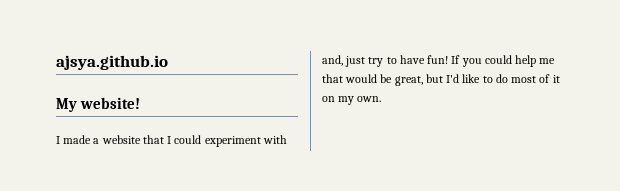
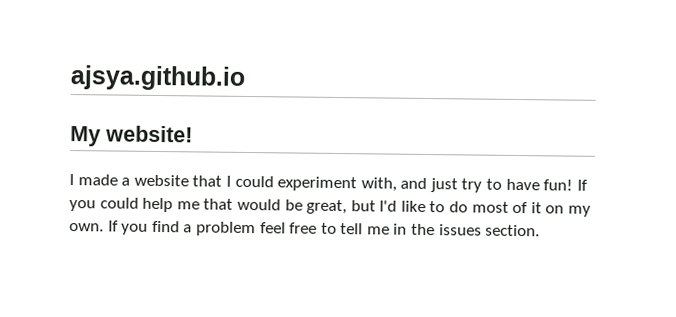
- I made a website that I could experiment with and, just try to have fun!
+ I made a website that I could experiment with, and just try to have fun!
+ If you find a problem feel free to tell me in the issues section.

